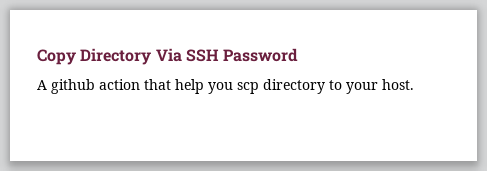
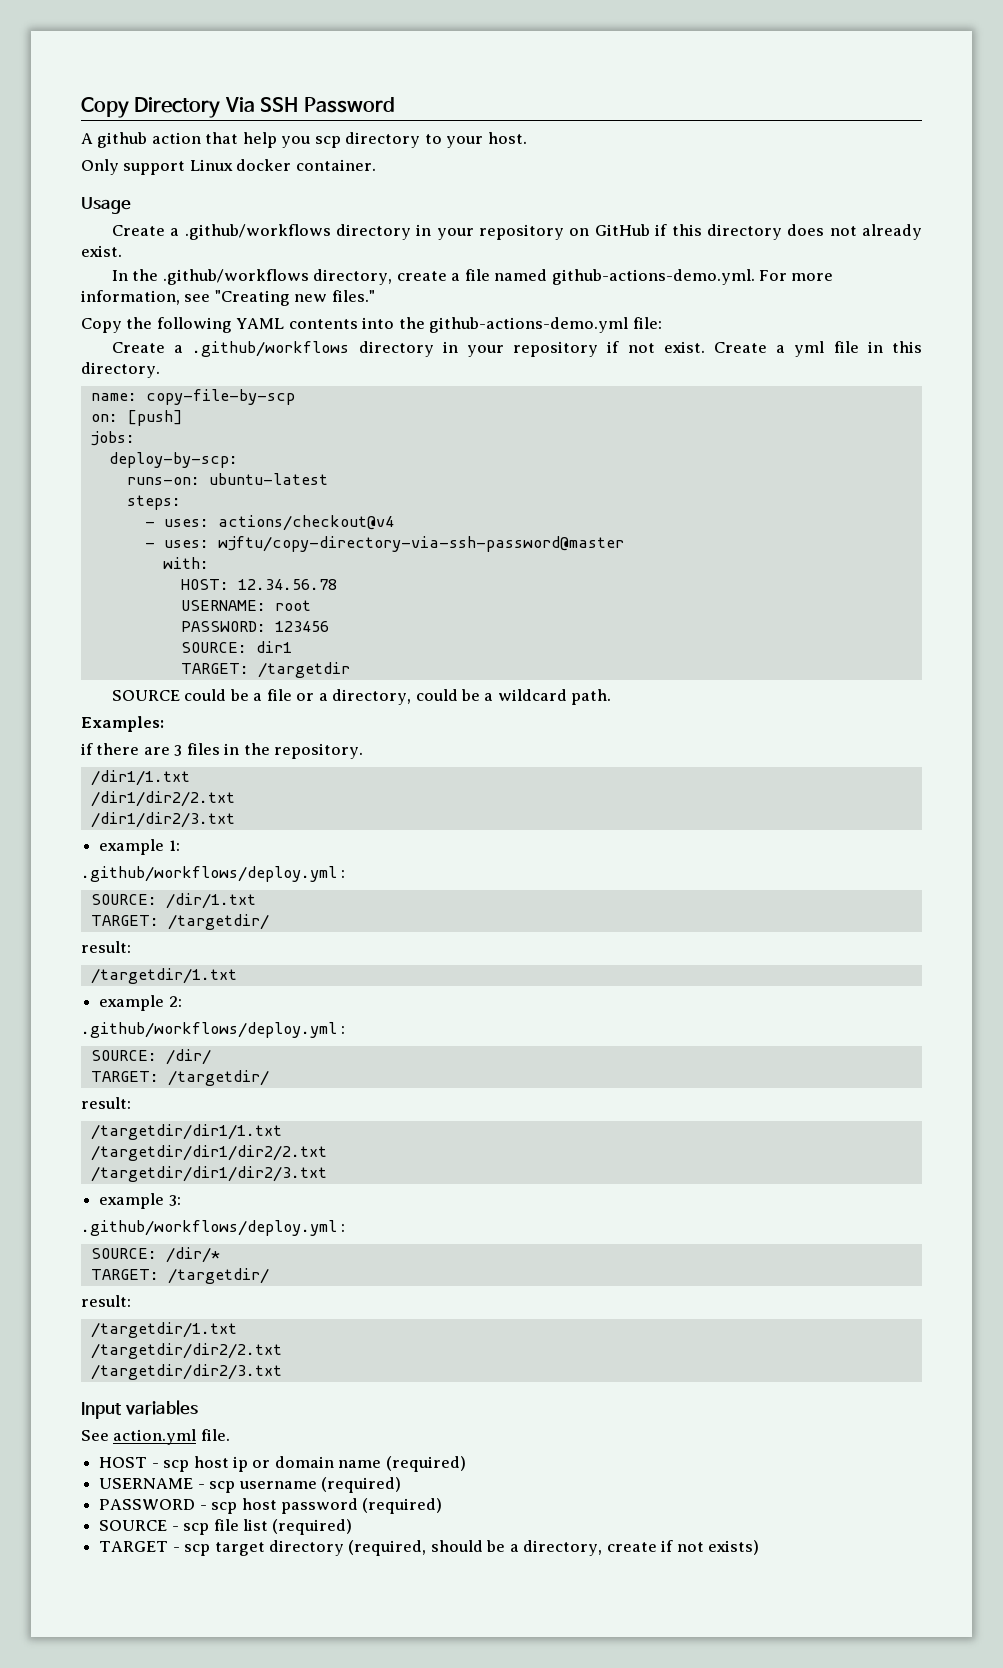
+ Only support Linux docker container.
+ Usage
+ Create a .github/workflows directory in your repository on GitHub if this directory does not already exist.
+ In the .github/workflows directory, create a file named github-actions-demo.yml. For more information, see "Creating new files."
+ Copy the following YAML contents into the github-actions-demo.yml file:
+ Create a .github/workflows directory in your repository if not exist. Create a yml file in this directory.
+ name: copy-file-by-scp
+ on: [push]
+ jobs:
+ deploy-by-scp:
+ runs-on: ubuntu-latest
+ steps:
+ - uses: actions/checkout@v4
+ - uses: wjftu/copy-directory-via-ssh-password@master
+ with:
+ HOST: 12.34.56.78
+ USERNAME: root
+ PASSWORD: 123456
+ SOURCE: dir1
+ TARGET: /targetdir
+ SOURCE could be a file or a directory, could be a wildcard path.
+ Examples:
+ if there are 3 files in the repository.
+ /dir1/1.txt
+ /dir1/dir2/2.txt
+ /dir1/dir2/3.txt
+ example 1:
+ .github/workflows/deploy.yml :
+ SOURCE: /dir/1.txt
+ TARGET: /targetdir/
+ result:
+ /targetdir/1.txt
+ example 2:
+ .github/workflows/deploy.yml :
+ SOURCE: /dir/
+ TARGET: /targetdir/
+ result:
+ /targetdir/dir1/1.txt
+ /targetdir/dir1/dir2/2.txt
+ /targetdir/dir1/dir2/3.txt
+ example 3:
+ .github/workflows/deploy.yml :
+ SOURCE: /dir/*
+ TARGET: /targetdir/
+ result:
+ /targetdir/1.txt
+ /targetdir/dir2/2.txt
+ /targetdir/dir2/3.txt
+ Input variables
+ See action.yml file.
+ HOST - scp host ip or domain name (required)
+ USERNAME - scp username (required)
+ PASSWORD - scp host password (required)
+ SOURCE - scp file list (required)
+ TARGET - scp target directory (required, should be a directory, create if not exists)

